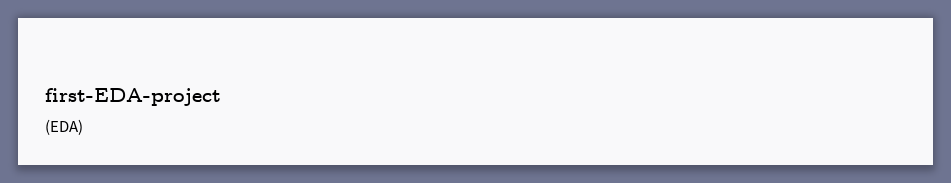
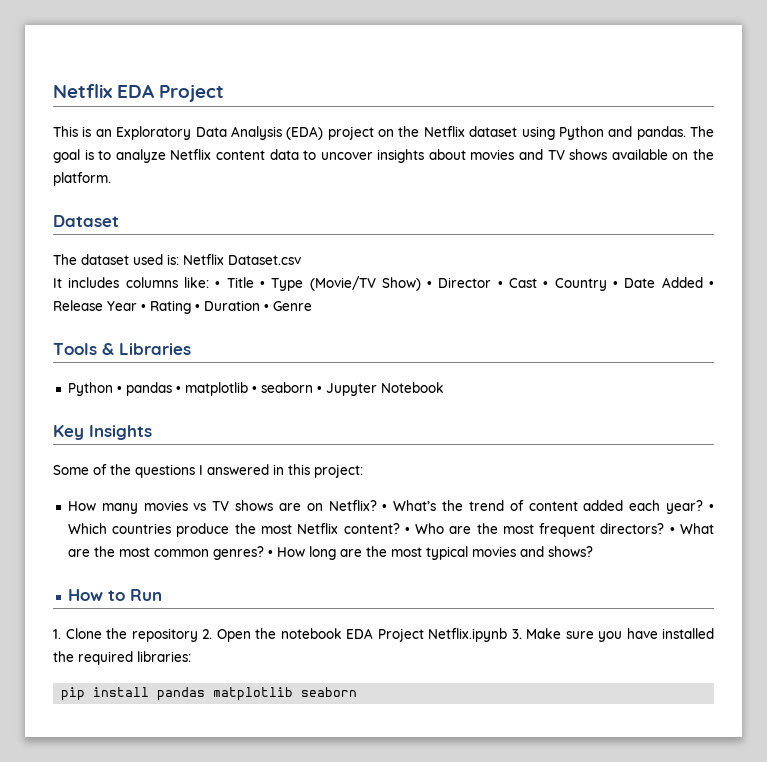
- first-EDA-project
- (EDA)
+ Netflix EDA Project
+ This is an Exploratory Data Analysis (EDA) project on the Netflix dataset using Python and pandas. The goal is to analyze Netflix content data to uncover insights about movies and TV shows available on the platform.
+ Dataset
+ The dataset used is: Netflix Dataset.csv
+ It includes columns like: • Title • Type (Movie/TV Show) • Director • Cast • Country • Date Added • Release Year • Rating • Duration • Genre
+ Tools & Libraries
+ Python • pandas • matplotlib • seaborn • Jupyter Notebook
+ Key Insights
+ Some of the questions I answered in this project:
+ How many movies vs TV shows are on Netflix? • What’s the trend of content added each year? • Which countries produce the most Netflix content? • Who are the most frequent directors? • What are the most common genres? • How long are the most typical movies and shows?
+ How to Run
+ 1. Clone the repository 2. Open the notebook EDA Project Netflix.ipynb 3. Make sure you have installed the required libraries:
+ pip install pandas matplotlib seaborn

